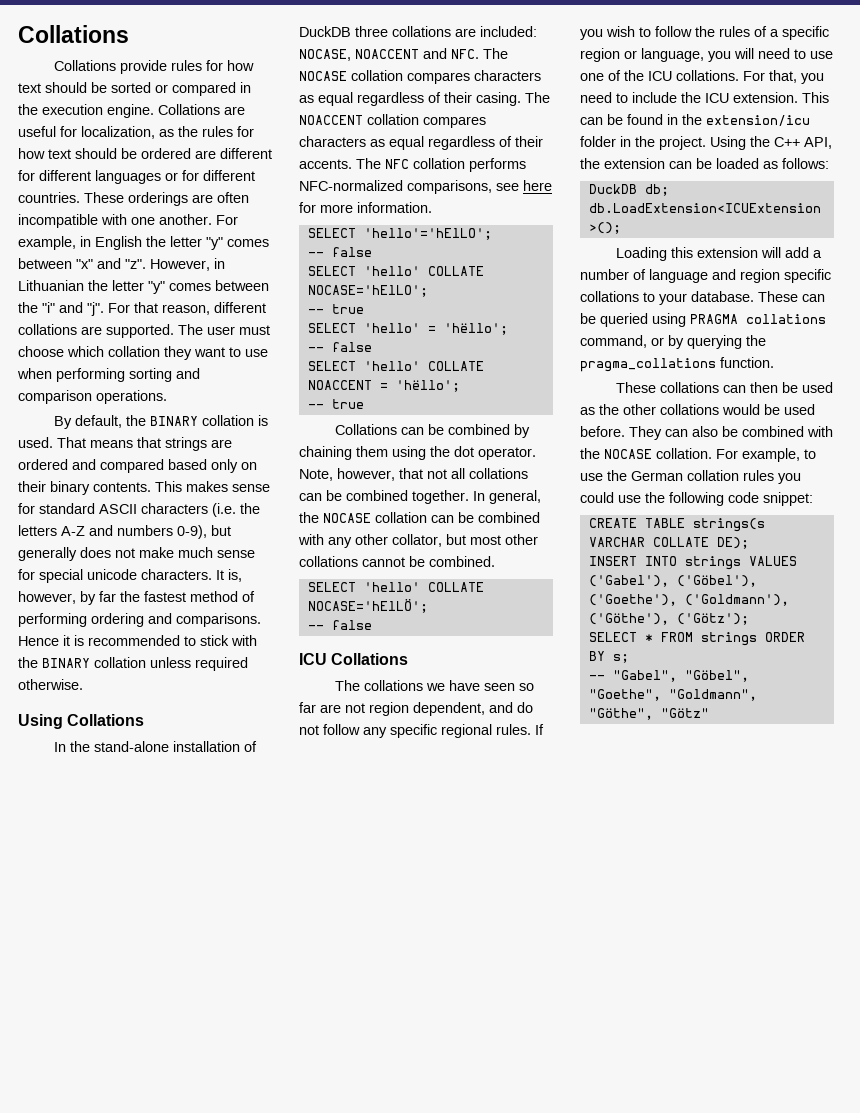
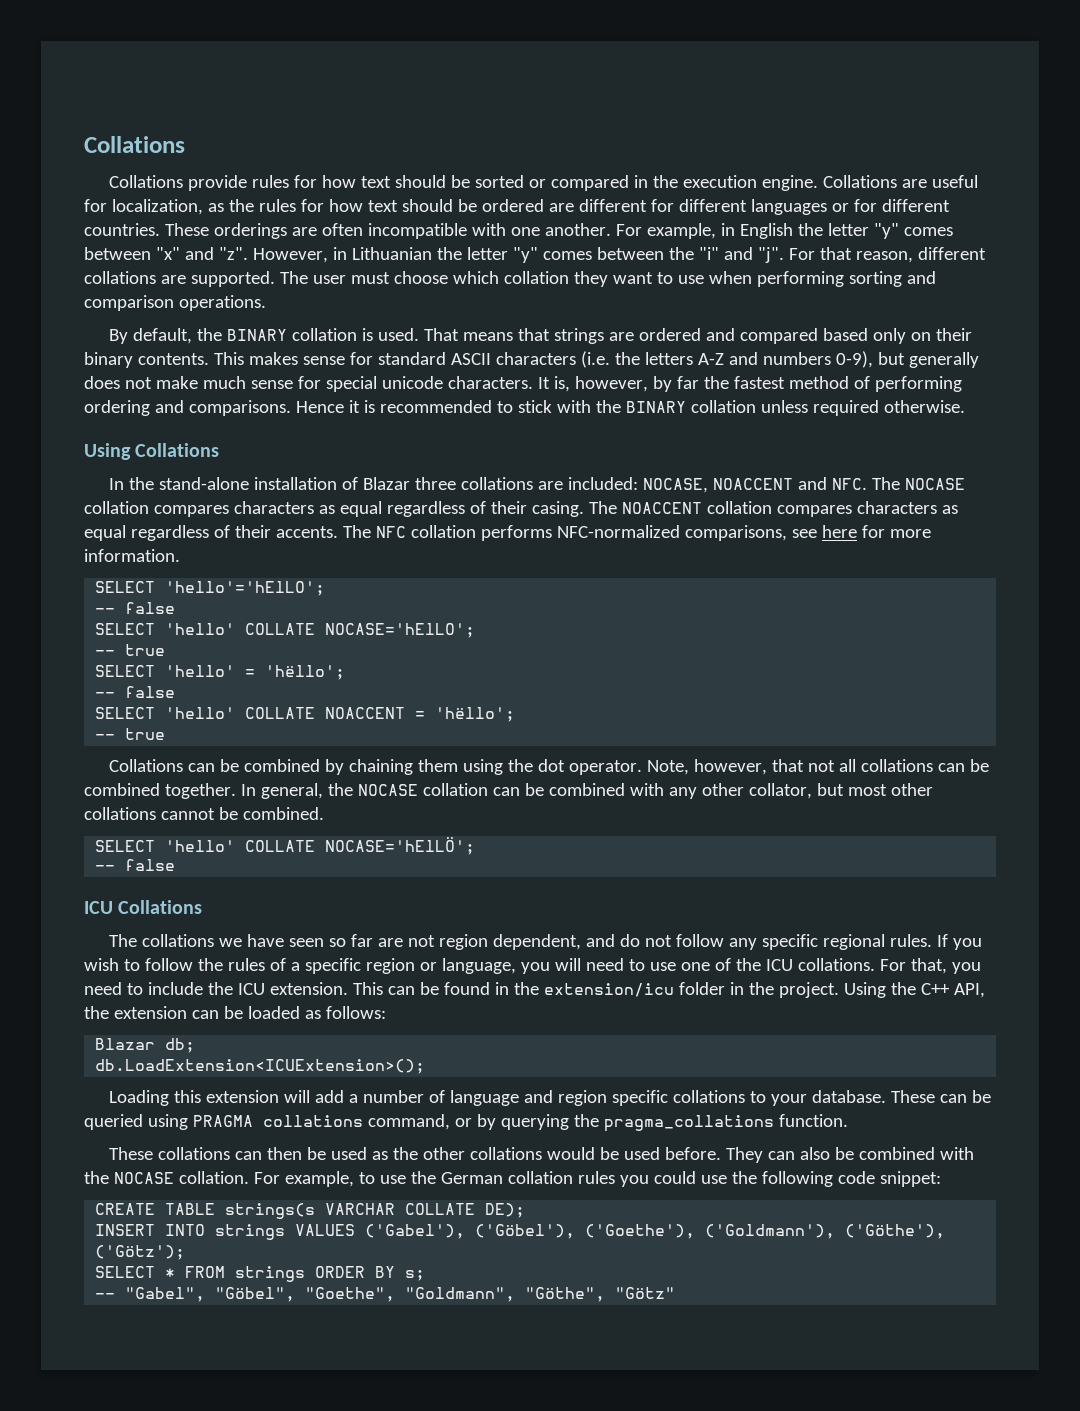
- In the stand-alone installation of DuckDB three collations are included: NOCASE, NOACCENT and NFC. The NOCASE collation compares characters as equal regardless of their casing.
+ In the stand-alone installation of Blazar three collations are included: NOCASE, NOACCENT and NFC. The NOCASE collation compares characters as equal regardless of their casing.
- DuckDB db;
+ Blazar db;

